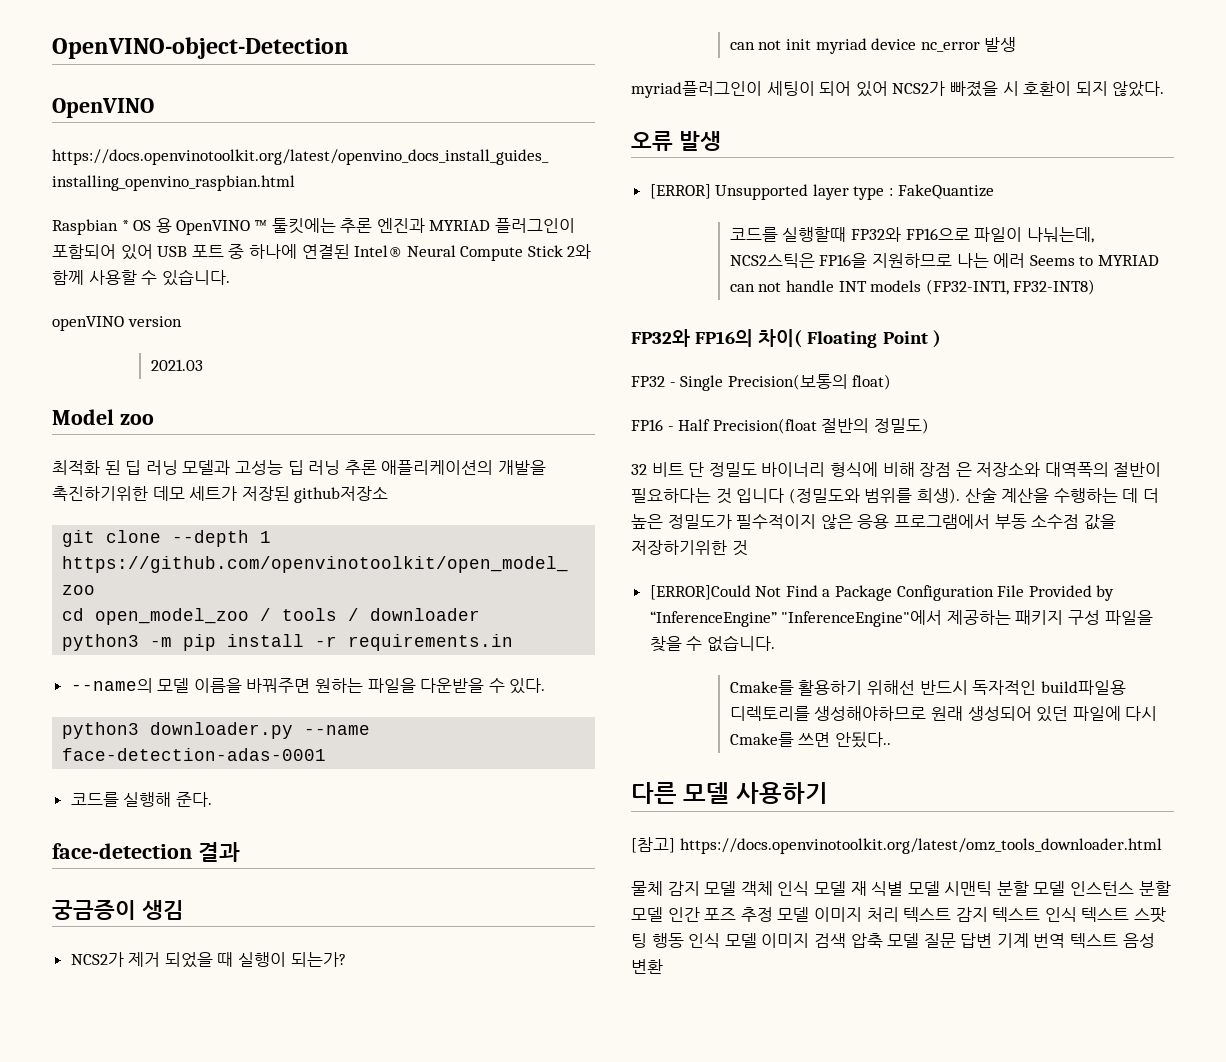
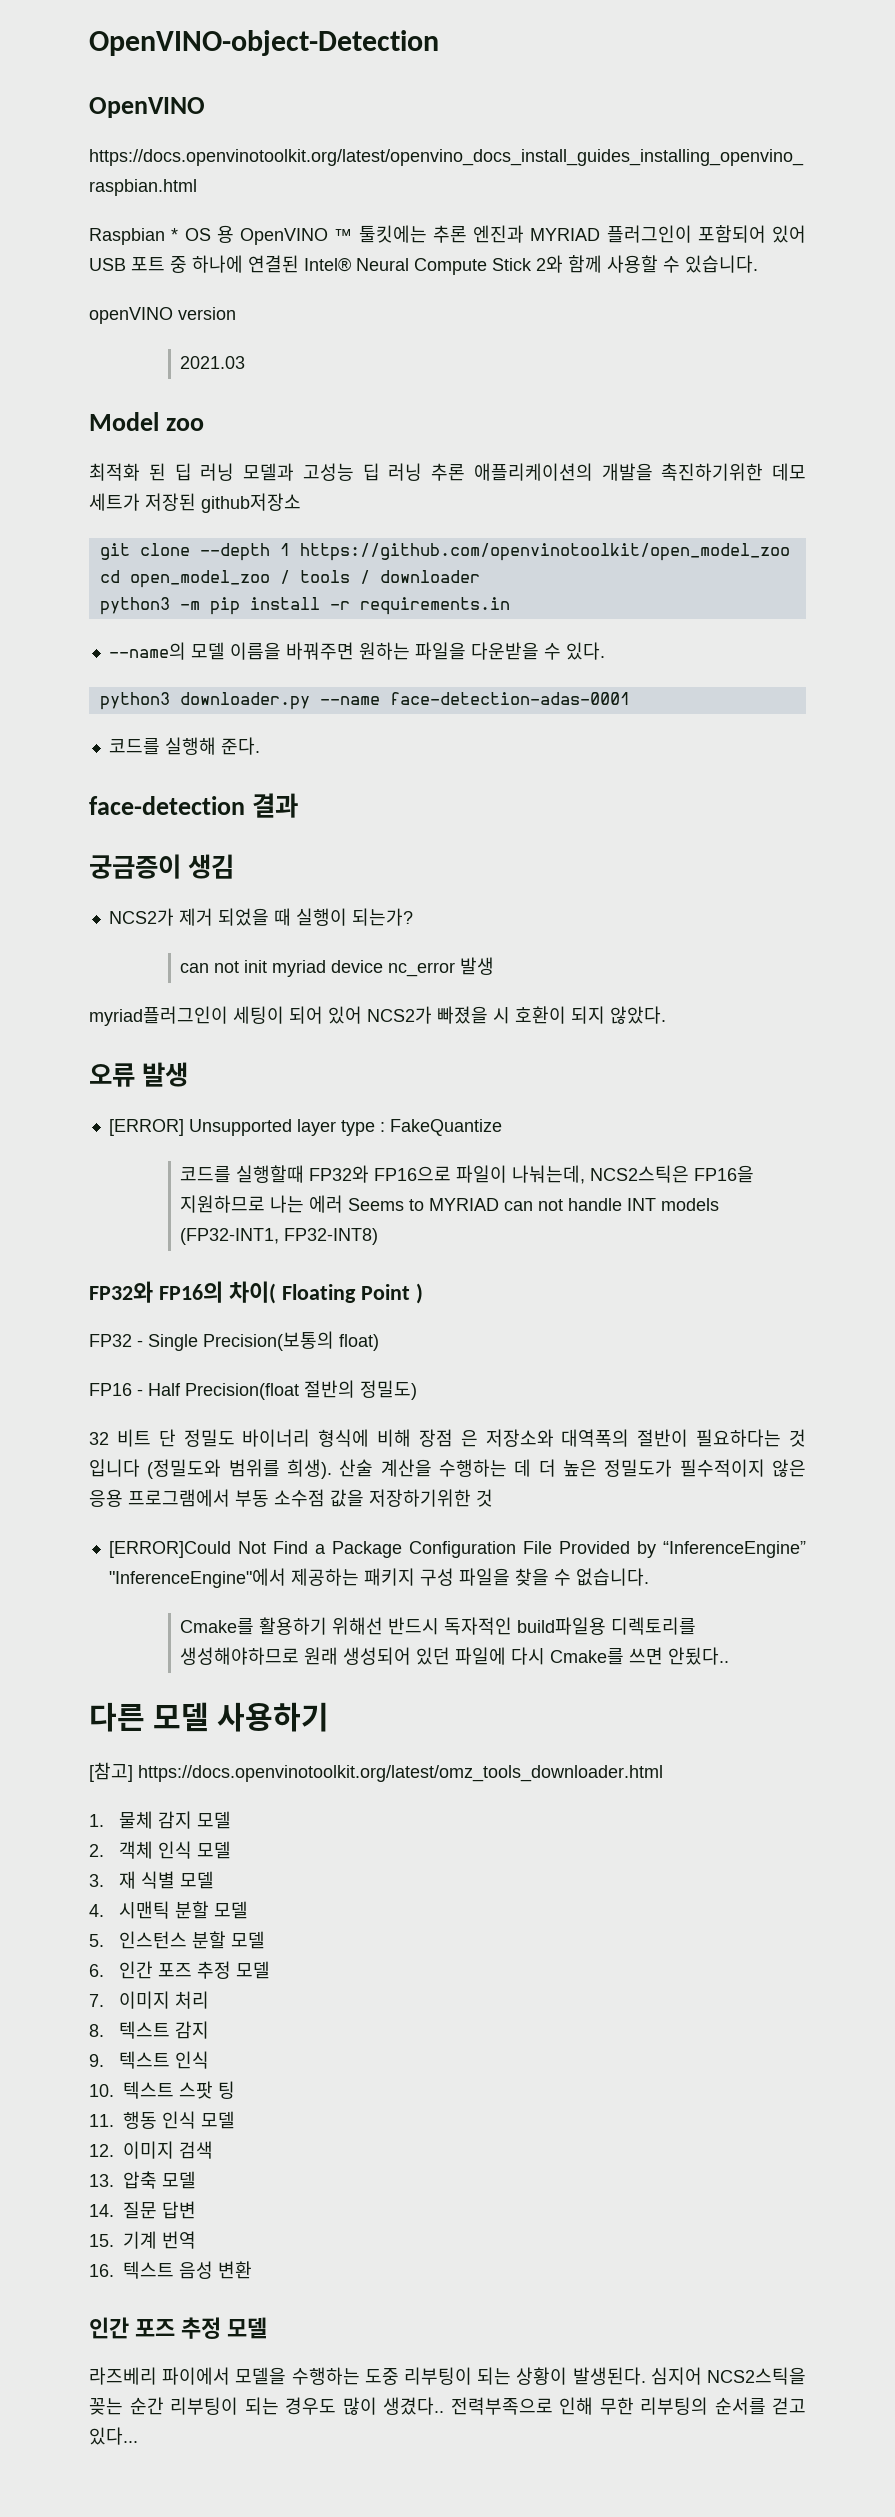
- 물체 감지 모델 객체 인식 모델 재 식별 모델 시맨틱 분할 모델 인스턴스 분할 모델 인간 포즈 추정 모델 이미지 처리 텍스트 감지 텍스트 인식 텍스트 스팟 팅 행동 인식 모델 이미지 검색 압축 모델 질문 답변 기계 번역 텍스트 음성 변환
+ 1. 물체 감지 모델
+ 2. 객체 인식 모델
+ 3. 재 식별 모델
+ 4. 시맨틱 분할 모델
+ 5. 인스턴스 분할 모델
+ 6. 인간 포즈 추정 모델
+ 7. 이미지 처리
+ 8. 텍스트 감지
+ 9. 텍스트 인식
+ 10. 텍스트 스팟 팅
+ 11. 행동 인식 모델
+ 12. 이미지 검색
+ 13. 압축 모델
+ 14. 질문 답변
+ 15. 기계 번역
+ 16. 텍스트 음성 변환
+ 인간 포즈 추정 모델
+ 라즈베리 파이에서 모델을 수행하는 도중 리부팅이 되는 상황이 발생된다. 심지어 NCS2스틱을 꽂는 순간 리부팅이 되는 경우도 많이 생겼다.. 전력부족으로 인해 무한 리부팅의 순서를 걷고 있다...

